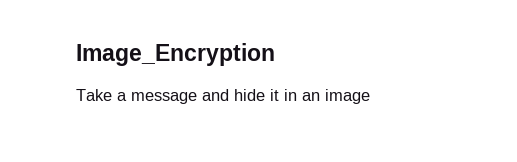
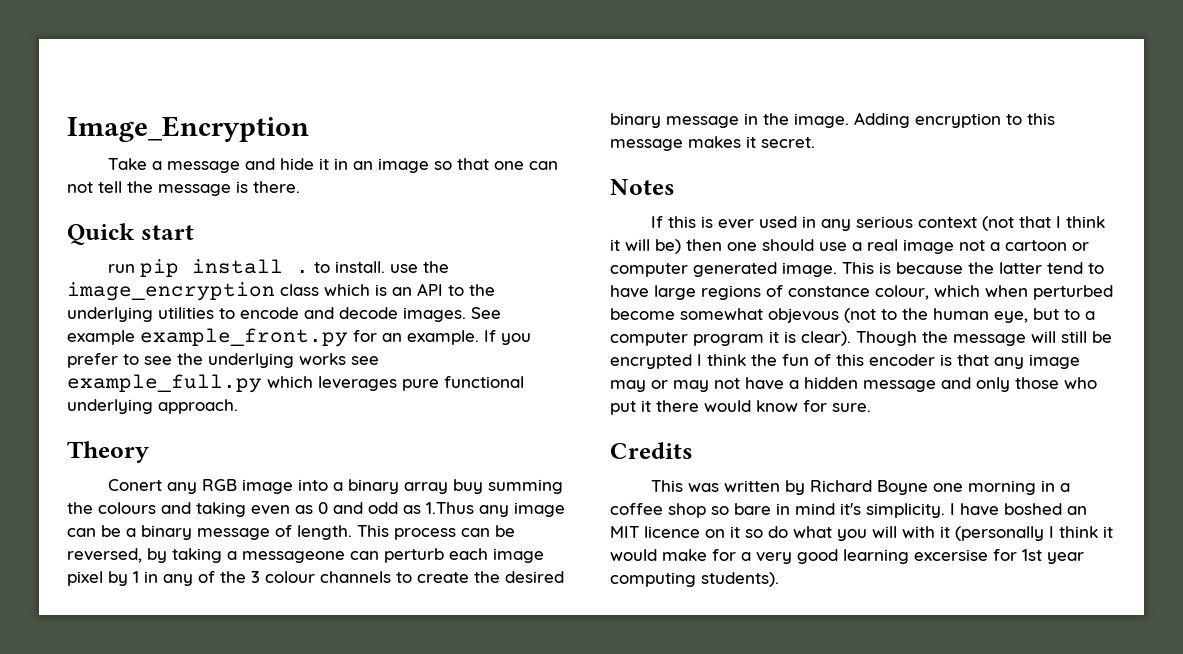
- Take a message and hide it in an image
+ Take a message and hide it in an image so that one can not tell the message is there.
+ Quick start
+ run pip install . to install. use the image_encryption class which is an API to the underlying utilities to encode and decode images. See example example_front.py for an example. If you prefer to see the underlying works see example_full.py which leverages pure functional underlying approach.
+ Theory
+ Conert any RGB image into a binary array buy summing the colours and taking even as 0 and odd as 1.Thus any image can be a binary message of length. This process can be reversed, by taking a messageone can perturb each image pixel by 1 in any of the 3 colour channels to create the desired binary message in the image. Adding encryption to this message makes it secret.
+ Notes
+ If this is ever used in any serious context (not that I think it will be) then one should use a real image not a cartoon or computer generated image. This is because the latter tend to have large regions of constance colour, which when perturbed become somewhat objevous (not to the human eye, but to a computer program it is clear). Though the message will still be encrypted I think the fun of this encoder is that any image may or may not have a hidden message and only those who put it there would know for sure.
+ Credits
+ This was written by Richard Boyne one morning in a coffee shop so bare in mind it's simplicity. I have boshed an MIT licence on it so do what you will with it (personally I think it would make for a very good learning excersise for 1st year computing students).

